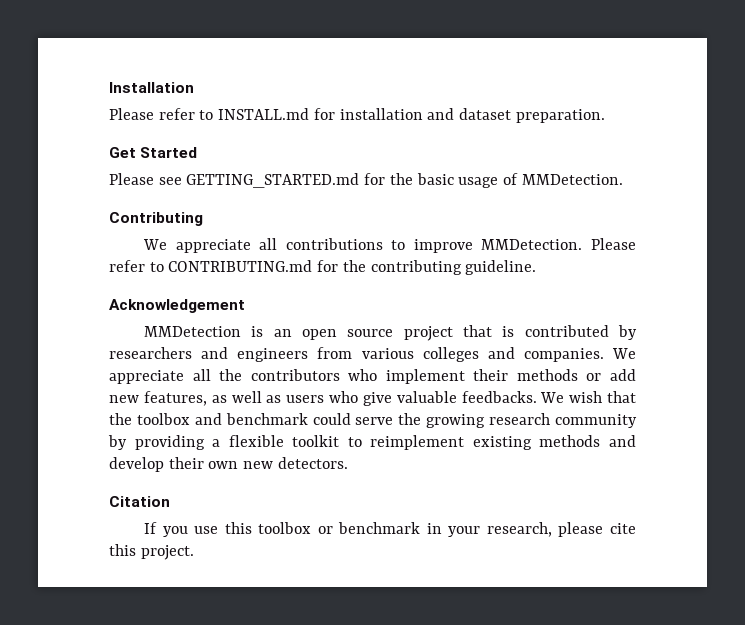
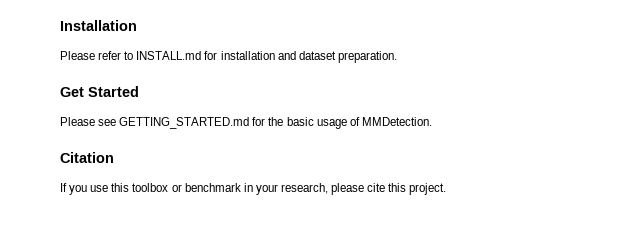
- Contributing
- We appreciate all contributions to improve MMDetection. Please refer to CONTRIBUTING.md for the contributing guideline.
- Acknowledgement
- MMDetection is an open source project that is contributed by researchers and engineers from various colleges and companies. We appreciate all the contributors who implement their methods or add new features, as well as users who give valuable feedbacks. We wish that the toolbox and benchmark could serve the growing research community by providing a flexible toolkit to reimplement existing methods and develop their own new detectors.

